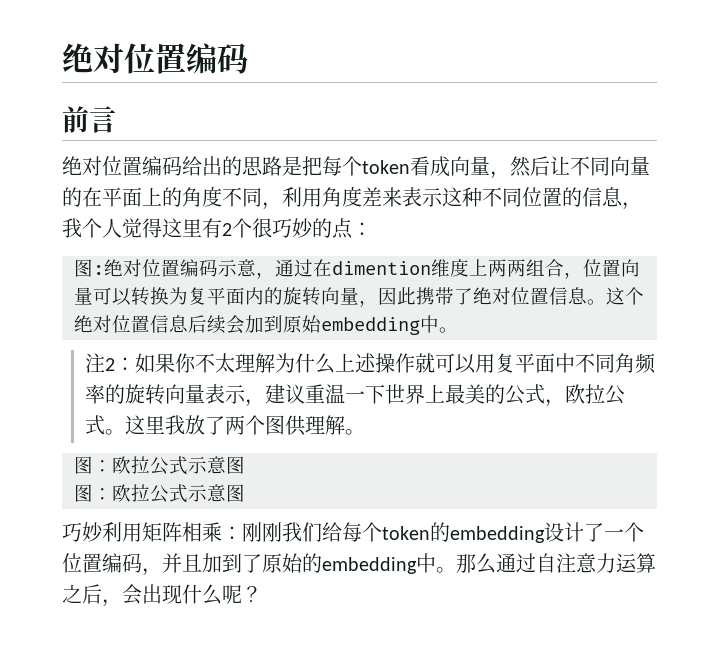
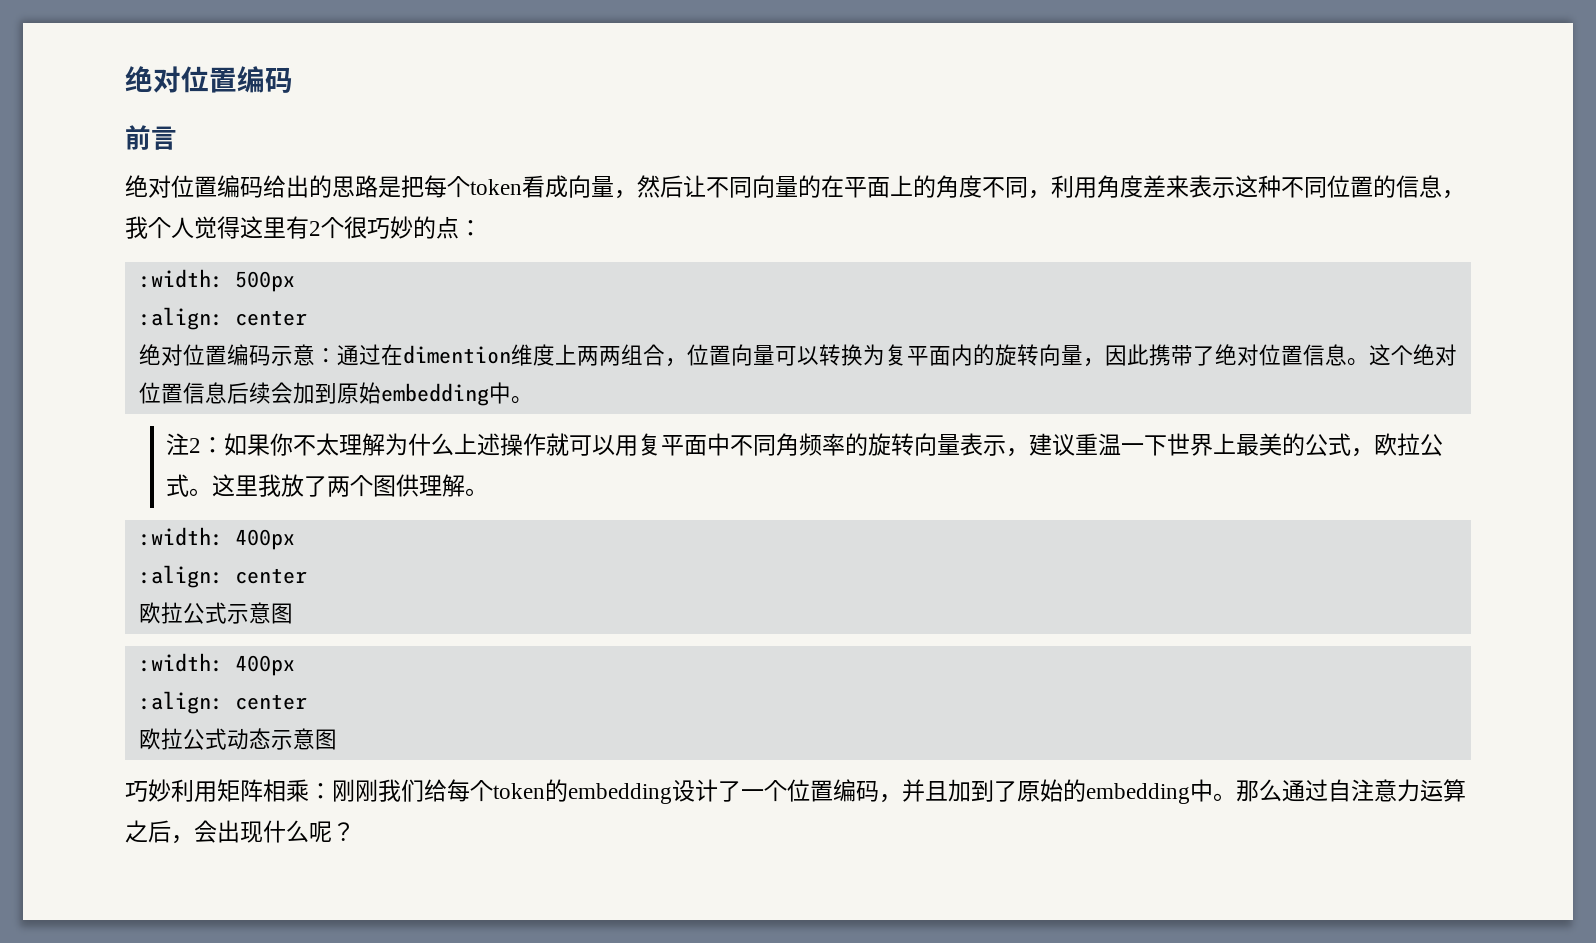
- 图:绝对位置编码示意，通过在dimention维度上两两组合，位置向量可以转换为复平面内的旋转向量，因此携带了绝对位置信息。
+ :width: 500px
+ :align: center
+ 绝对位置编码示意：通过在dimention维度上两两组合，位置向量可以转换为复平面内的旋转向量，因此携带了绝对位置信息。
  这里我放了两个图供理解。
- 图：欧拉公式示意图
- 图：欧拉公式示意图
+ :width: 400px
+ :align: center
+ 欧拉公式示意图
+ :width: 400px
+ :align: center
+ 欧拉公式动态示意图

